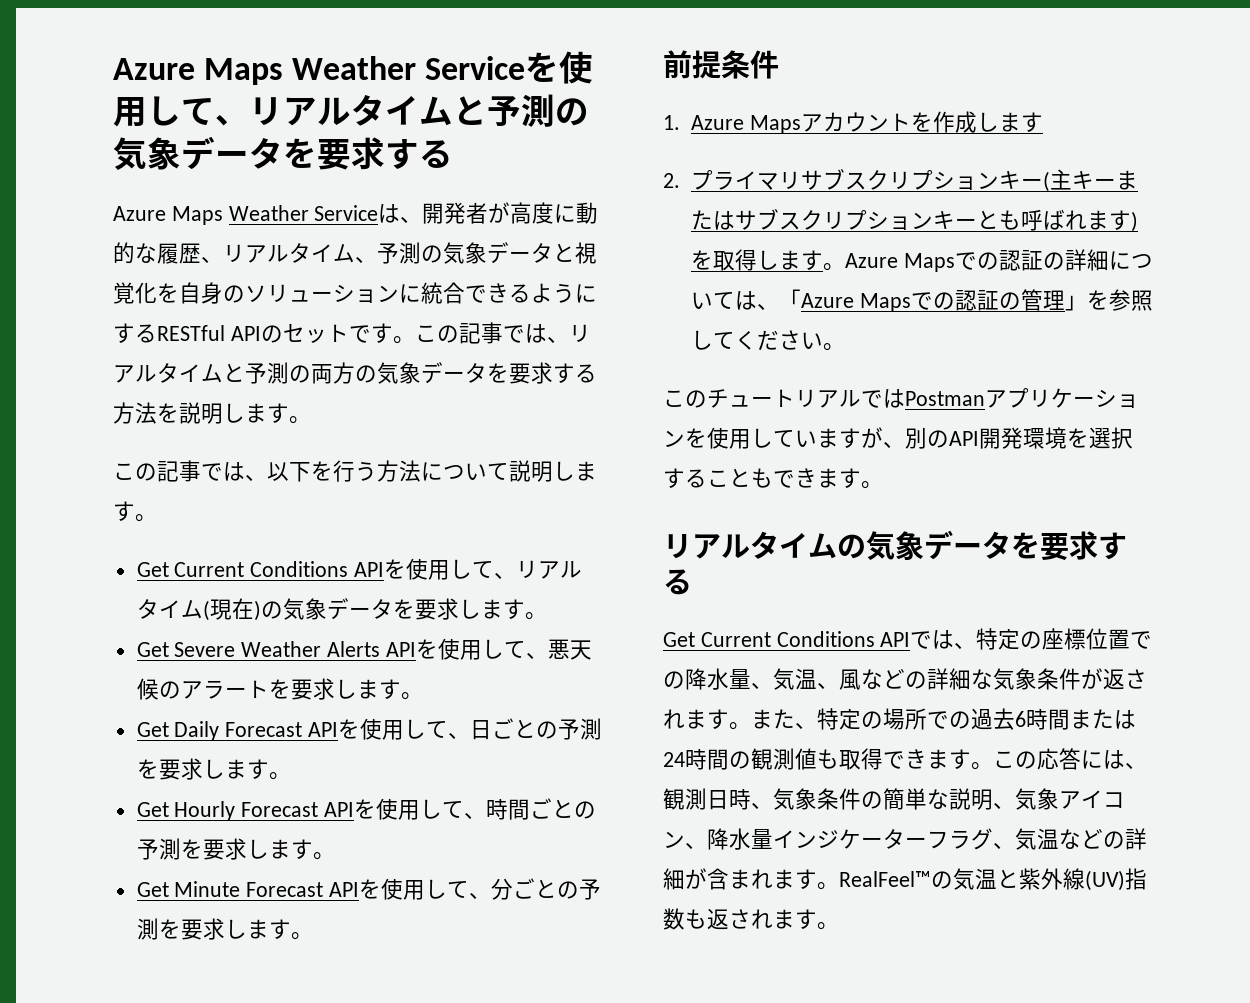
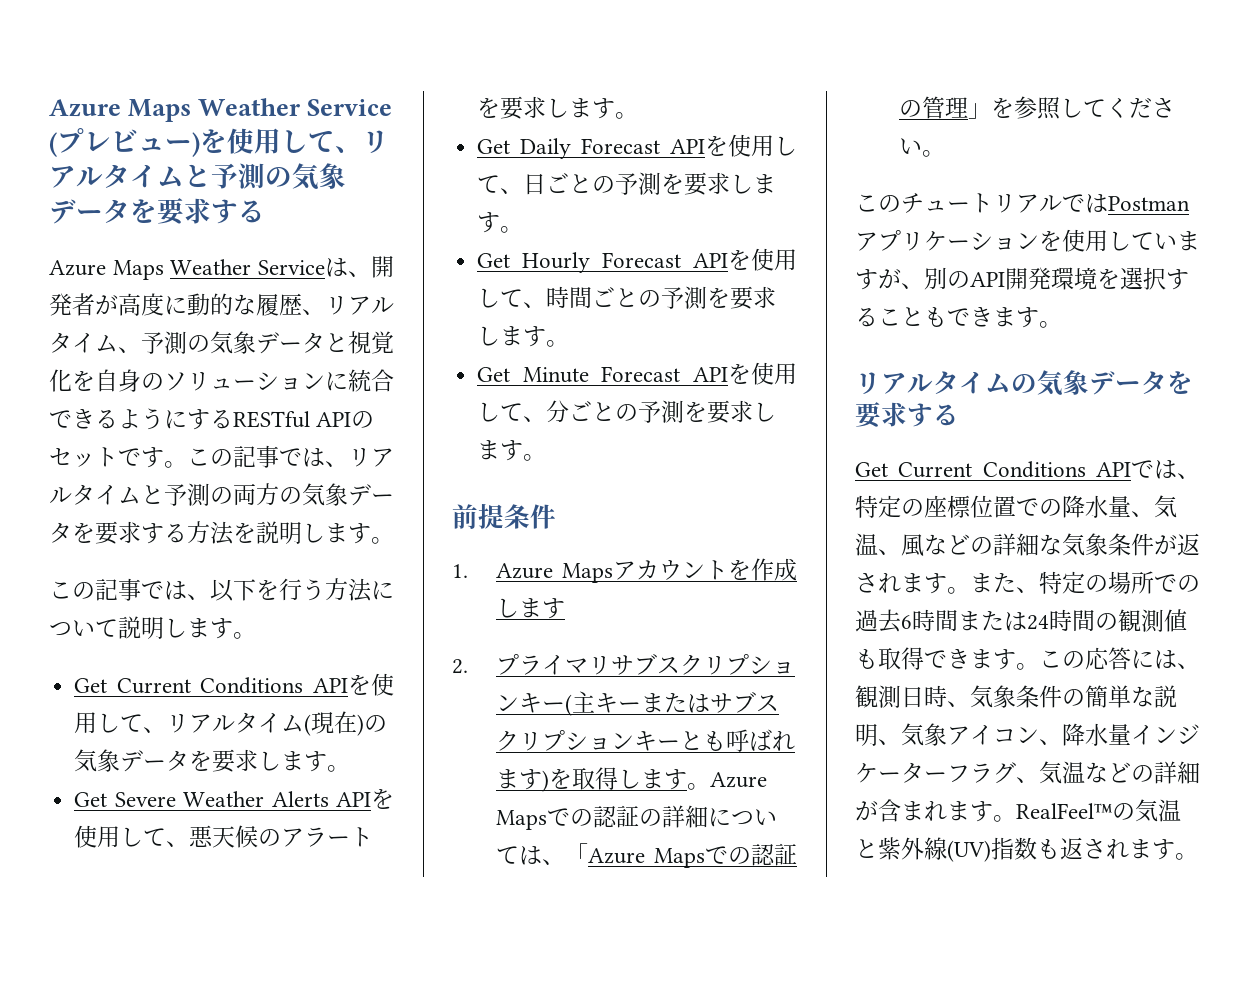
- Azure Maps Weather Serviceを使用して、リアルタイムと予測の気象データを要求する
+ Azure Maps Weather Service (プレビュー)を使用して、リアルタイムと予測の気象データを要求する

